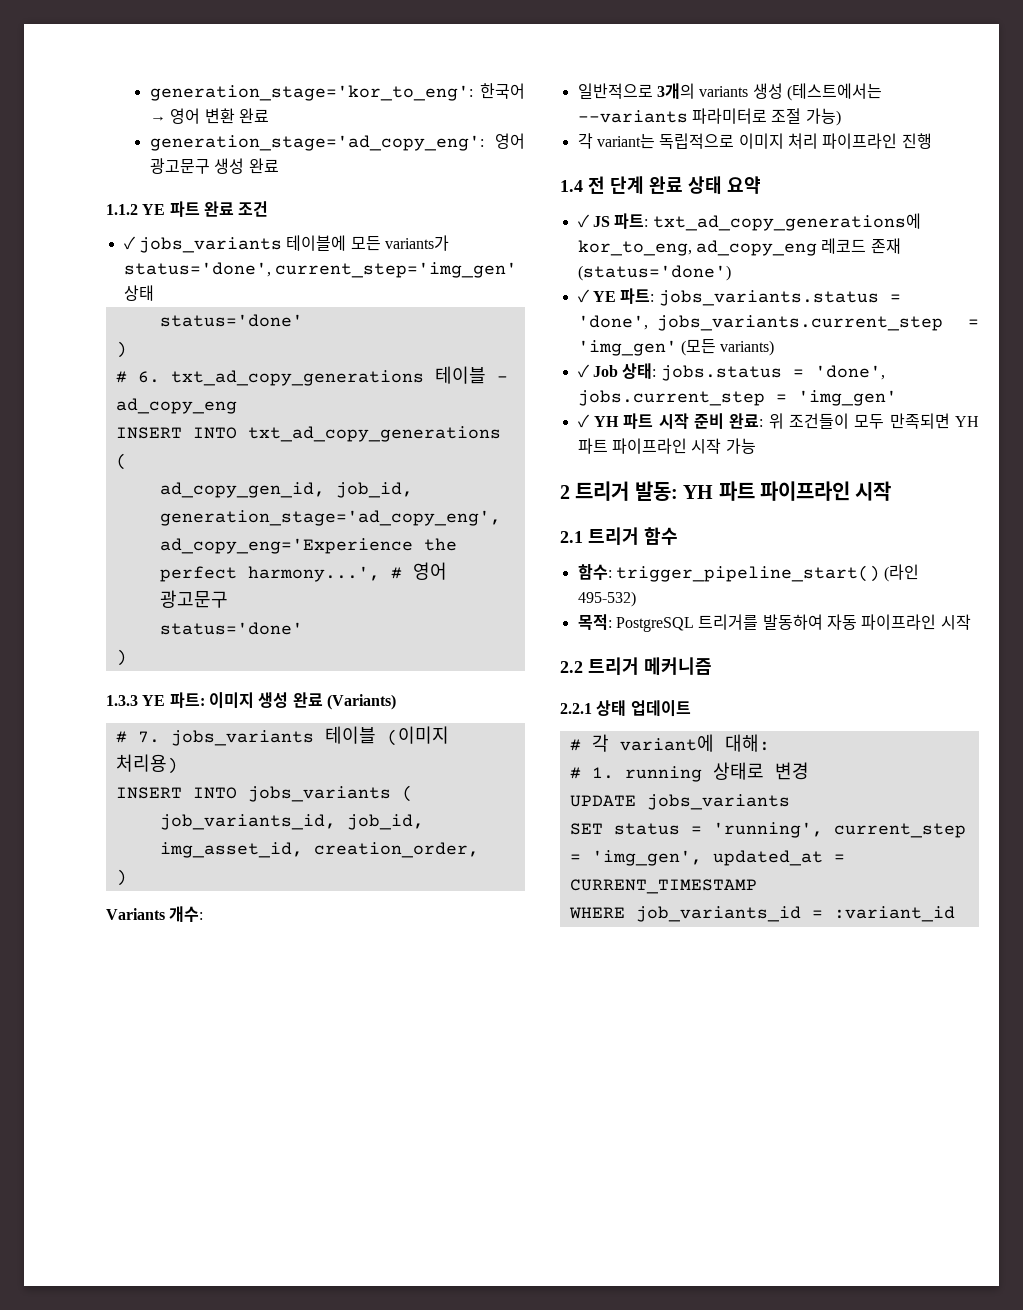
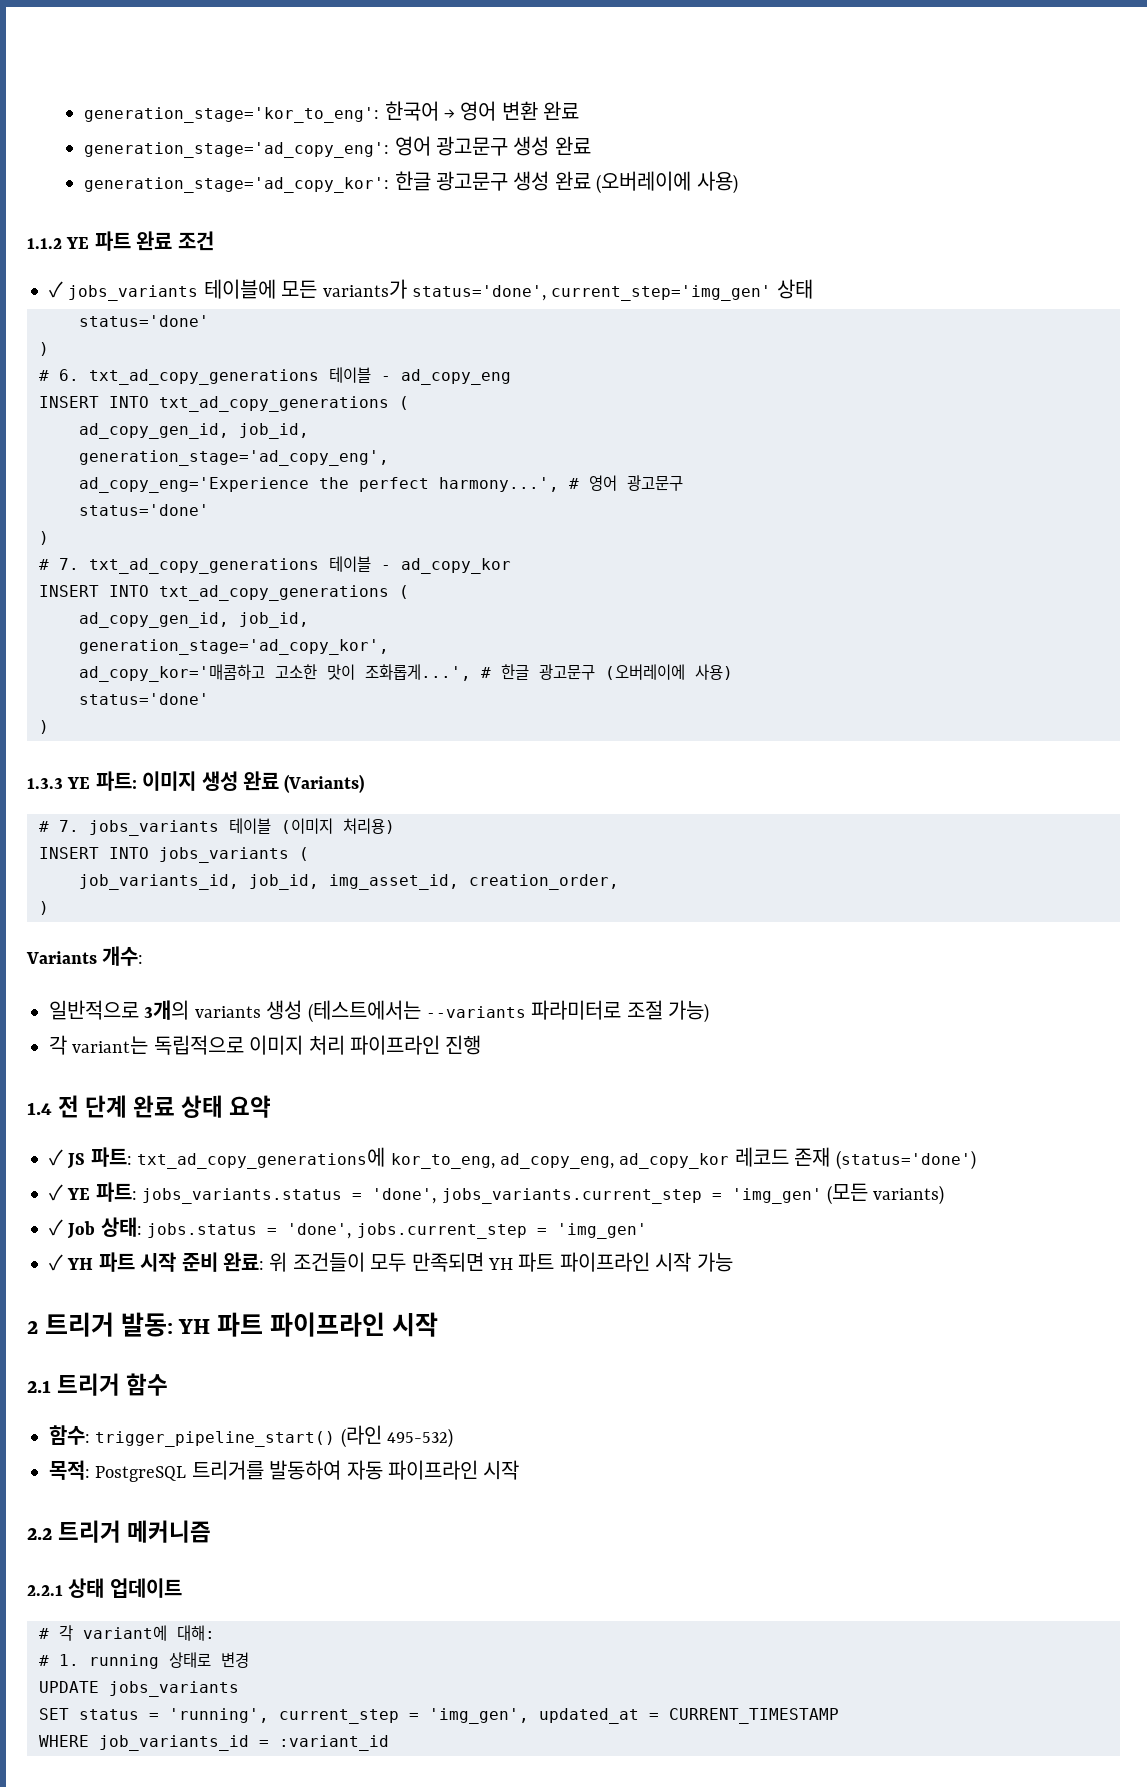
+ generation_stage='ad_copy_kor': 한글 광고문구 생성 완료 (오버레이에 사용)
+ # 7. txt_ad_copy_generations 테이블 - ad_copy_kor
+ INSERT INTO txt_ad_copy_generations (
+ ad_copy_gen_id, job_id,
+ generation_stage='ad_copy_kor',
+ ad_copy_kor='매콤하고 고소한 맛이 조화롭게...', # 한글 광고문구 (오버레이에 사용)
+ status='done'
+ )
- ✓ JS 파트: txt_ad_copy_generations에 kor_to_eng, ad_copy_eng 레코드 존재 (status='done')
+ ✓ JS 파트: txt_ad_copy_generations에 kor_to_eng, ad_copy_eng, ad_copy_kor 레코드 존재 (status='done')

